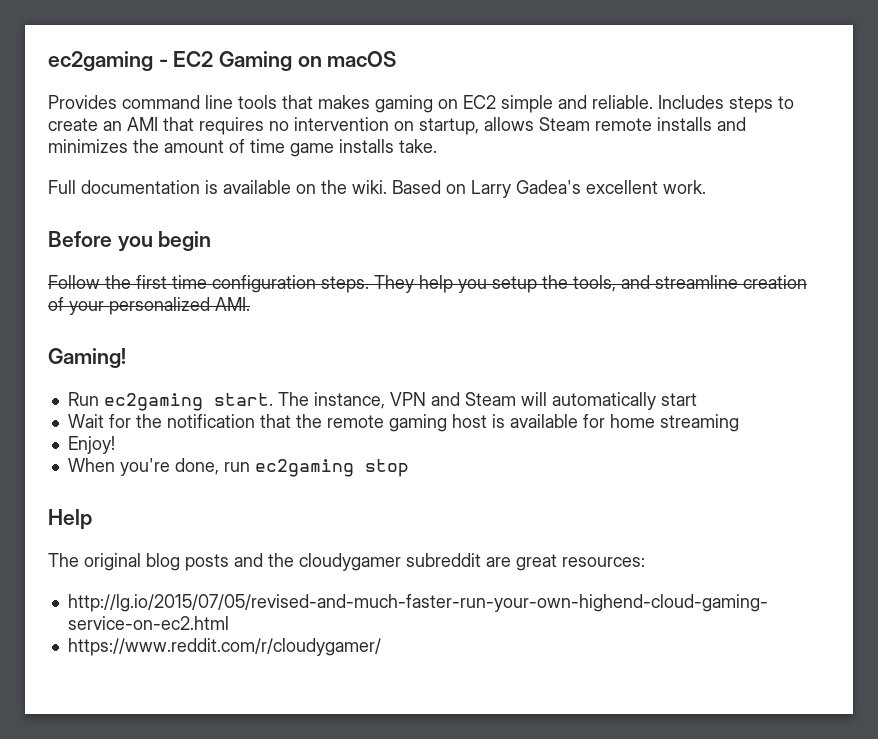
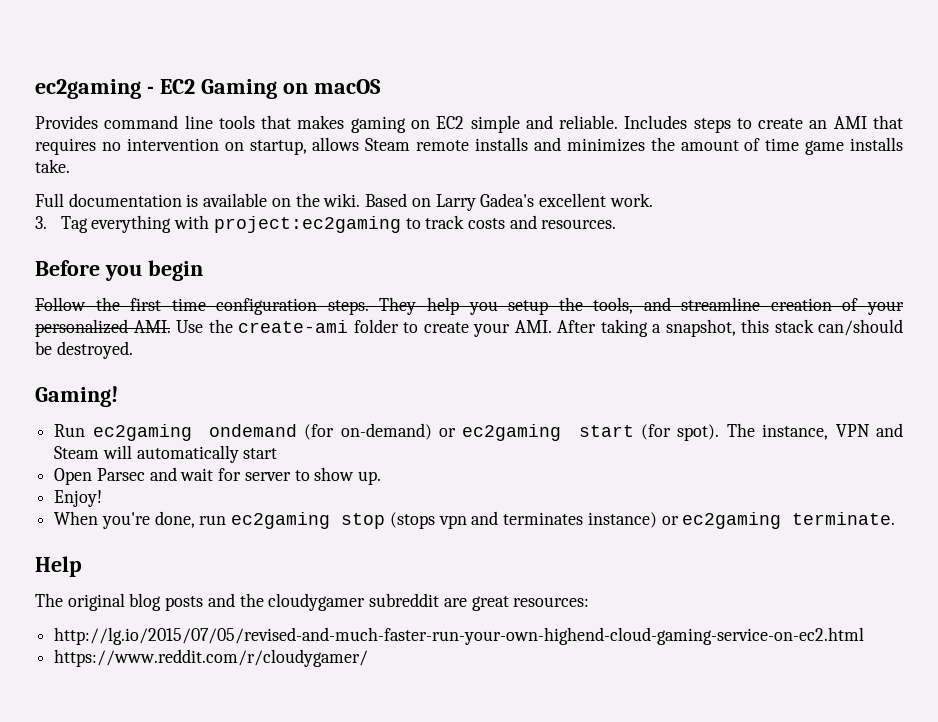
+ 3. Tag everything with project:ec2gaming to track costs and resources.
- They help you setup the tools, and streamline creation of your personalized AMI.
+ They help you setup the tools, and streamline creation of your personalized AMI. Use the create-ami folder to create your AMI. After taking a snapshot, this stack can/should be destroyed.
  Gaming!
- Run ec2gaming start.
+ Run ec2gaming ondemand (for on-demand) or ec2gaming start (for spot).
- Wait for the notification that the remote gaming host is available for home streaming
+ Open Parsec and wait for server to show up.
- When you're done, run ec2gaming stop
+ When you're done, run ec2gaming stop (stops vpn and terminates instance) or ec2gaming terminate.

